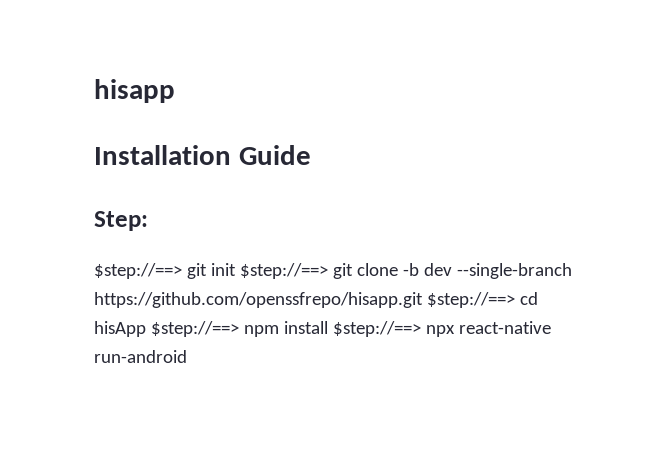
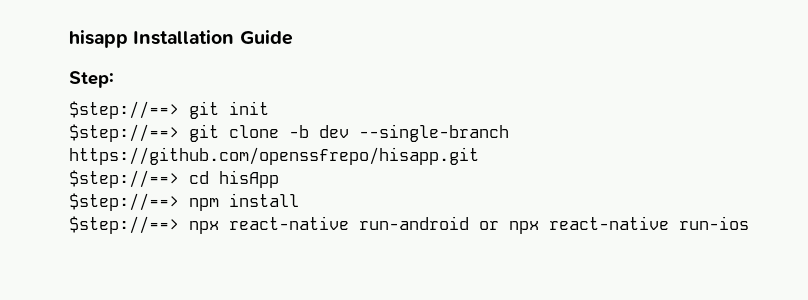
- hisapp
- Installation Guide
+ hisapp Installation Guide
- $step://==> git init $step://==> git clone -b dev --single-branch https://github.com/openssfrepo/hisapp.git $step://==> cd hisApp $step://==> npm install $step://==> npx react-native run-android
+ $step://==> git init
+ $step://==> git clone -b dev --single-branch https://github.com/openssfrepo/hisapp.git
+ $step://==> cd hisApp
+ $step://==> npm install
+ $step://==> npx react-native run-android or npx react-native run-ios

